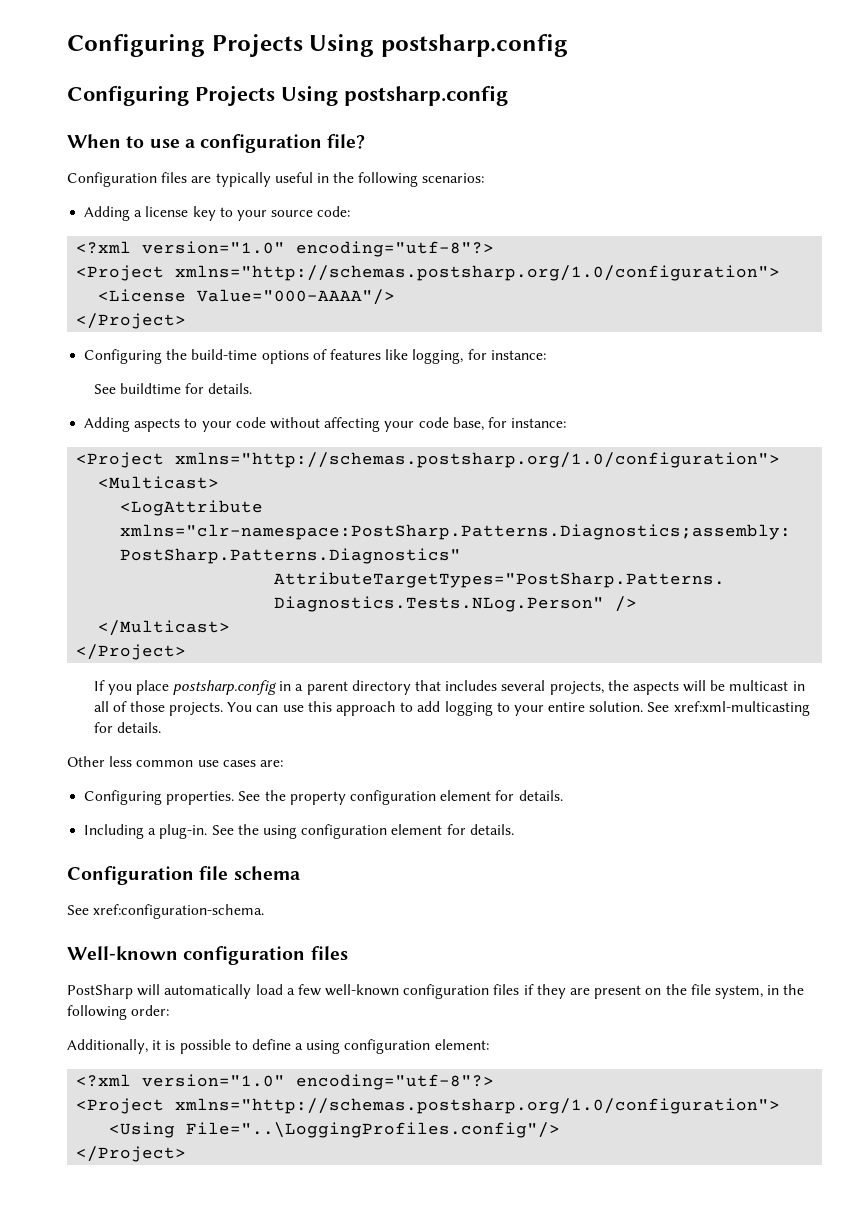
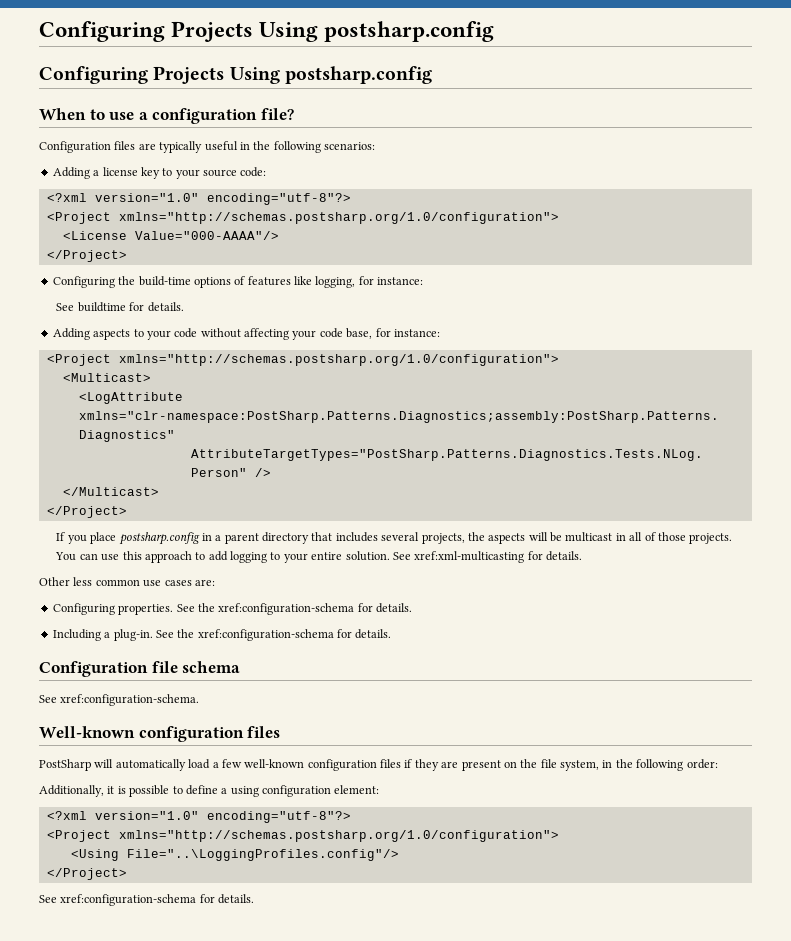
- Configuring properties. See the property configuration element for details.
+ Configuring properties. See the xref:configuration-schema for details.
- Including a plug-in. See the using configuration element for details.
+ Including a plug-in. See the xref:configuration-schema for details.
+ See xref:configuration-schema for details.

